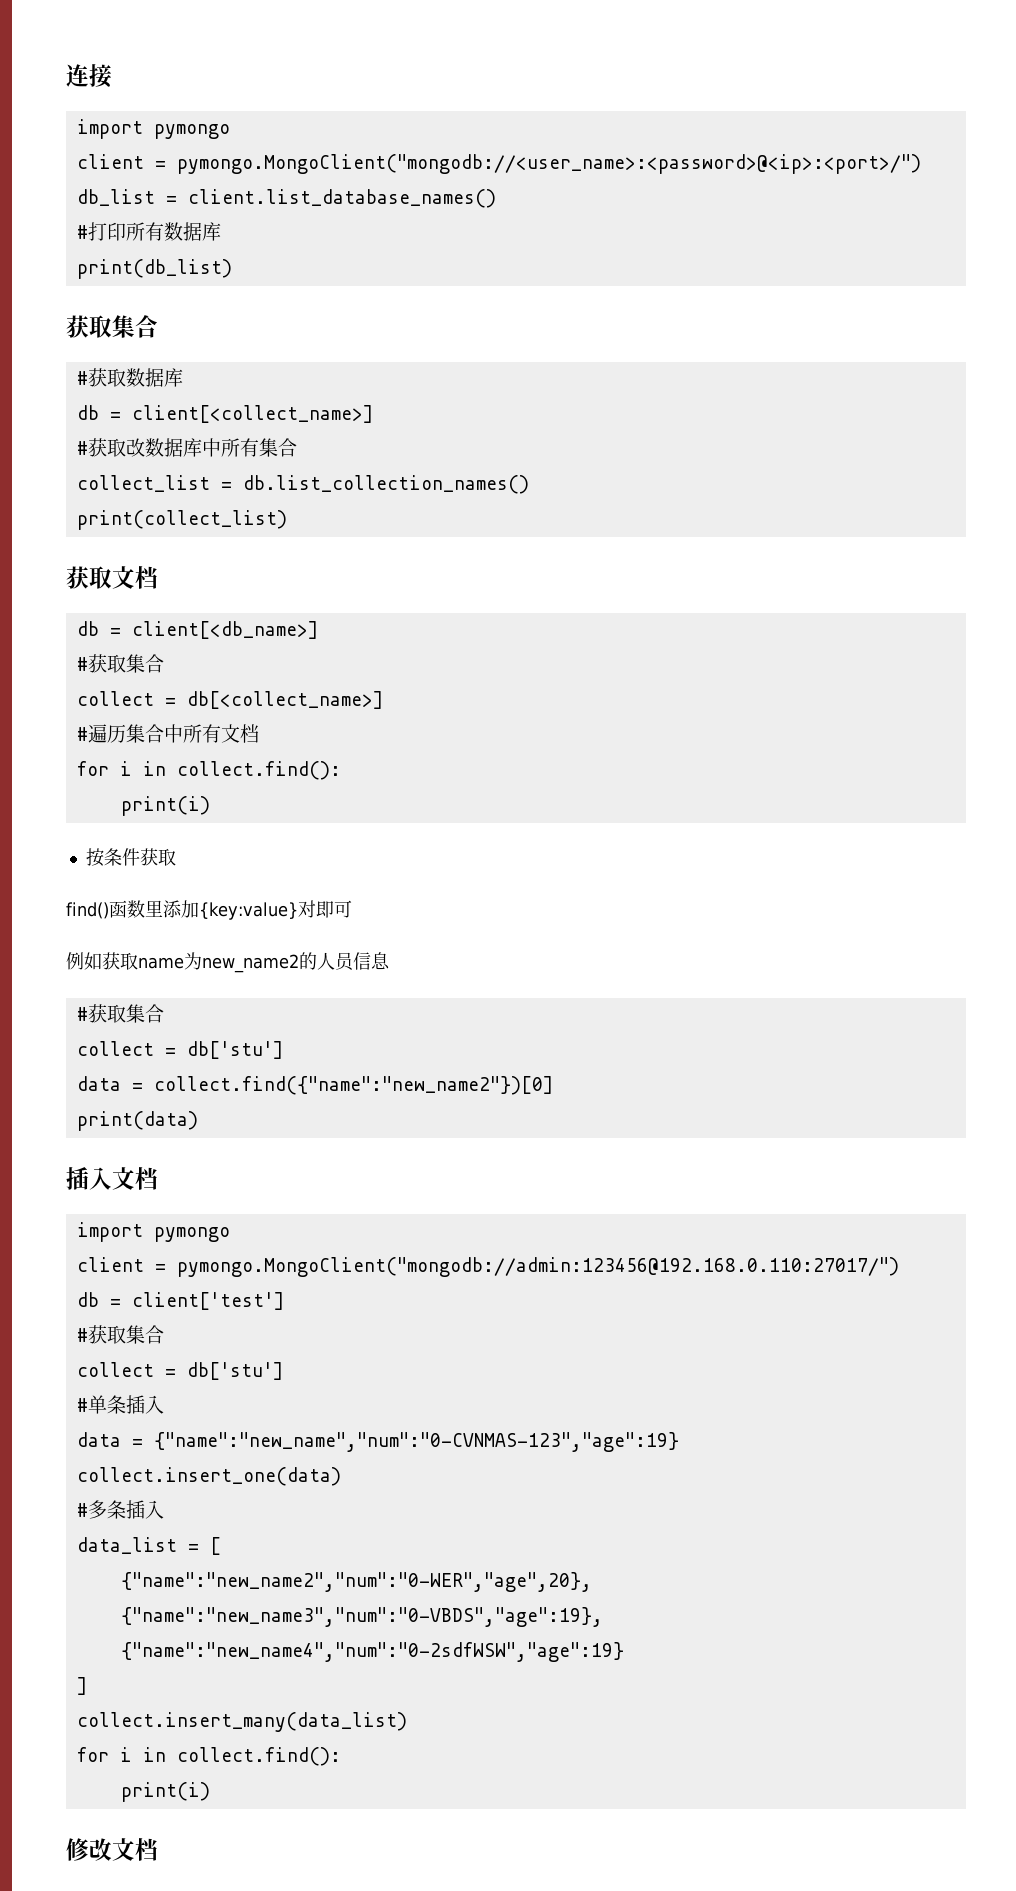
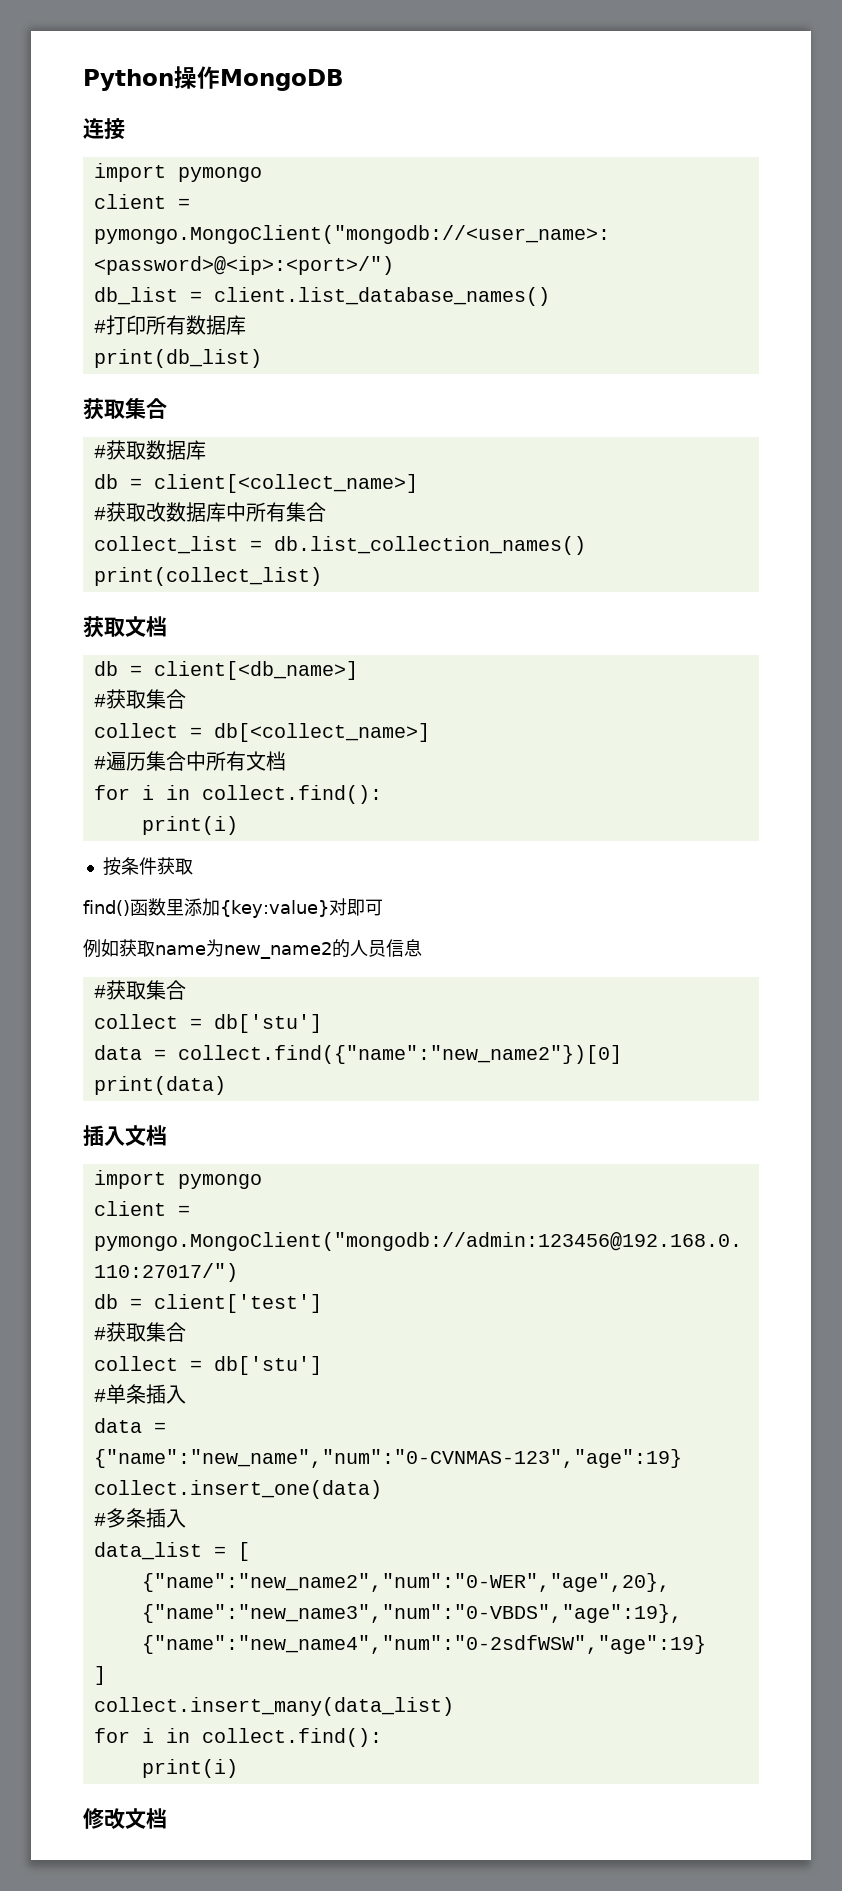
+ Python操作MongoDB

